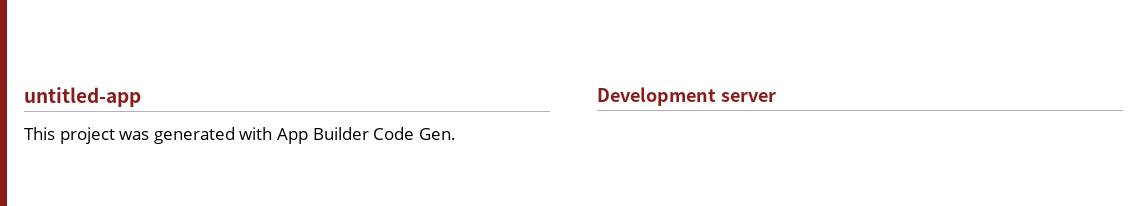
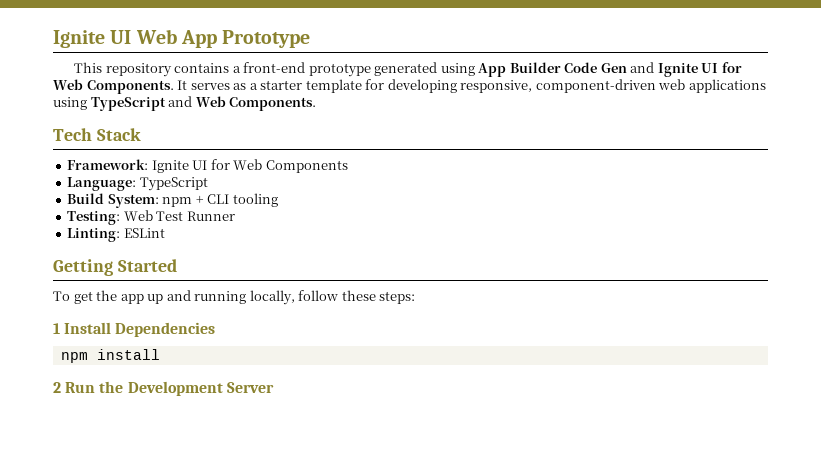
- untitled-app
- This project was generated with App Builder Code Gen.
- Development server
+ Ignite UI Web App Prototype
+ This repository contains a front-end prototype generated using App Builder Code Gen and Ignite UI for Web Components. It serves as a starter template for developing responsive, component-driven web applications using TypeScript and Web Components.
+ Tech Stack
+ Framework: Ignite UI for Web Components
+ Language: TypeScript
+ Build System: npm + CLI tooling
+ Testing: Web Test Runner
+ Linting: ESLint
+ Getting Started
+ To get the app up and running locally, follow these steps:
+ 1 Install Dependencies
+ npm install
+ 2 Run the Development Server

